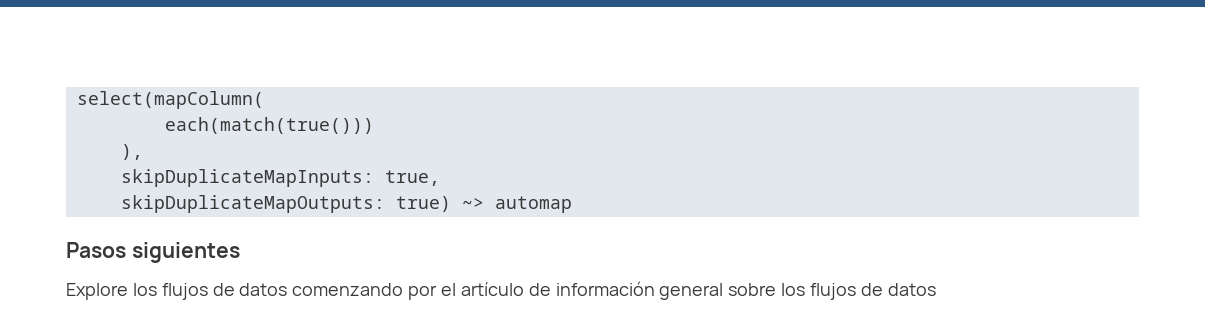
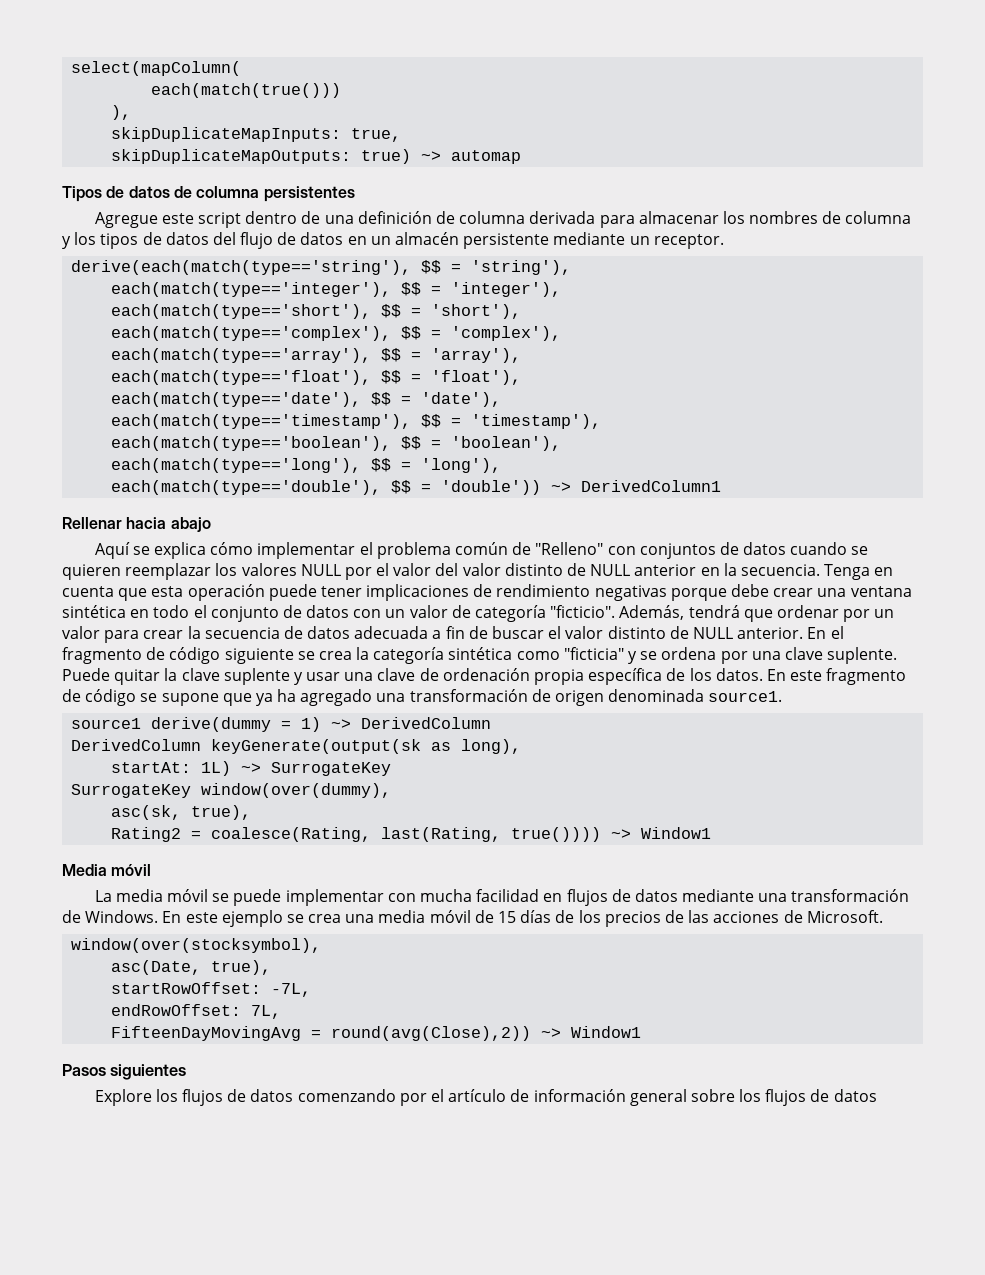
+ Tipos de datos de columna persistentes
+ Agregue este script dentro de una definición de columna derivada para almacenar los nombres de columna y los tipos de datos del flujo de datos en un almacén persistente mediante un receptor.
+ derive(each(match(type=='string'), $$ = 'string'),
+ each(match(type=='integer'), $$ = 'integer'),
+ each(match(type=='short'), $$ = 'short'),
+ each(match(type=='complex'), $$ = 'complex'),
+ each(match(type=='array'), $$ = 'array'),
+ each(match(type=='float'), $$ = 'float'),
+ each(match(type=='date'), $$ = 'date'),
+ each(match(type=='timestamp'), $$ = 'timestamp'),
+ each(match(type=='boolean'), $$ = 'boolean'),
+ each(match(type=='long'), $$ = 'long'),
+ each(match(type=='double'), $$ = 'double')) ~> DerivedColumn1
+ Rellenar hacia abajo
+ Aquí se explica cómo implementar el problema común de "Relleno" con conjuntos de datos cuando se quieren reemplazar los valores NULL por el valor del valor distinto de NULL anterior en la secuencia. Tenga en cuenta que esta operación puede tener implicaciones de rendimiento negativas porque debe crear una ventana sintética en todo el conjunto de datos con un valor de categoría "ficticio". Además, tendrá que ordenar por un valor para crear la secuencia de datos adecuada a fin de buscar el valor distinto de NULL anterior. En el fragmento de código siguiente se crea la categoría sintética como "ficticia" y se ordena por una clave suplente. Puede quitar la clave suplente y usar una clave de ordenación propia específica de los datos. En este fragmento de código se supone que ya ha agregado una transformación de origen denominada source1.
+ source1 derive(dummy = 1) ~> DerivedColumn
+ DerivedColumn keyGenerate(output(sk as long),
+ startAt: 1L) ~> SurrogateKey
+ SurrogateKey window(over(dummy),
+ asc(sk, true),
+ Rating2 = coalesce(Rating, last(Rating, true()))) ~> Window1
+ Media móvil
+ La media móvil se puede implementar con mucha facilidad en flujos de datos mediante una transformación de Windows. En este ejemplo se crea una media móvil de 15 días de los precios de las acciones de Microsoft.
+ window(over(stocksymbol),
+ asc(Date, true),
+ startRowOffset: -7L,
+ endRowOffset: 7L,
+ FifteenDayMovingAvg = round(avg(Close),2)) ~> Window1

